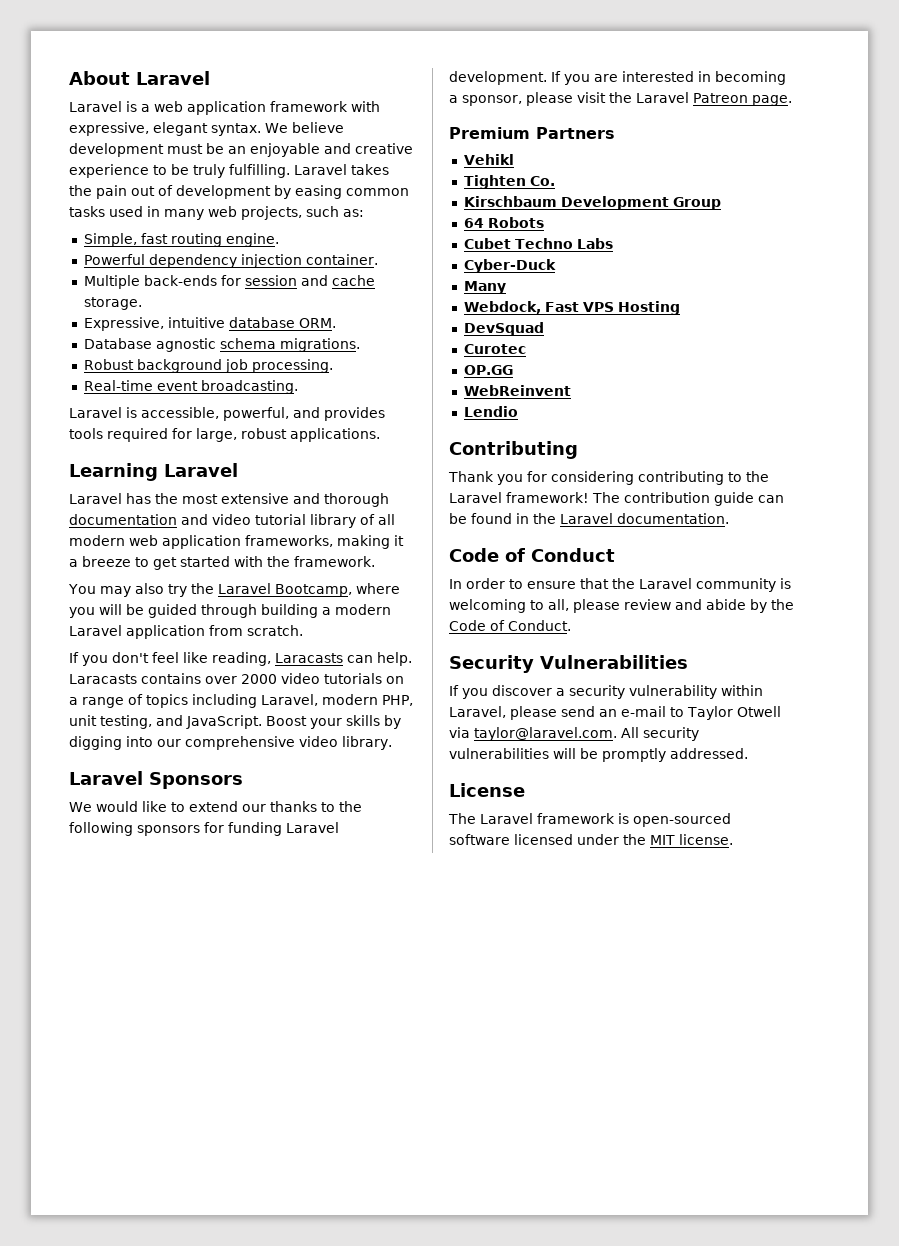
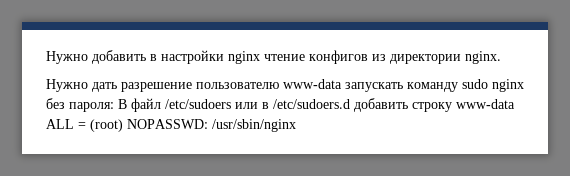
- About Laravel
- Laravel is a web application framework with expressive, elegant syntax. We believe development must be an enjoyable and creative experience to be truly fulfilling. Laravel takes the pain out of development by easing common tasks used in many web projects, such as:
- Simple, fast routing engine.
- Powerful dependency injection container.
- Multiple back-ends for session and cache storage.
- Expressive, intuitive database ORM.
- Database agnostic schema migrations.
- Robust background job processing.
- Real-time event broadcasting.
- Laravel is accessible, powerful, and provides tools required for large, robust applications.
- Learning Laravel
- Laravel has the most extensive and thorough documentation and video tutorial library of all modern web application frameworks, making it a breeze to get started with the framework.
- You may also try the Laravel Bootcamp, where you will be guided through building a modern Laravel application from scratch.
- If you don't feel like reading, Laracasts can help. Laracasts contains over 2000 video tutorials on a range of topics including Laravel, modern PHP, unit testing, and JavaScript. Boost your skills by digging into our comprehensive video library.
- Laravel Sponsors
- We would like to extend our thanks to the following sponsors for funding Laravel development. If you are interested in becoming a sponsor, please visit the Laravel Patreon page.
- Premium Partners
- Vehikl
- Tighten Co.
- Kirschbaum Development Group
- 64 Robots
- Cubet Techno Labs
- Cyber-Duck
- Many
- Webdock, Fast VPS Hosting
- DevSquad
- Curotec
- OP.GG
- WebReinvent
- Lendio
- Contributing
- Thank you for considering contributing to the Laravel framework! The contribution guide can be found in the Laravel documentation.
- Code of Conduct
- In order to ensure that the Laravel community is welcoming to all, please review and abide by the Code of Conduct.
- Security Vulnerabilities
- If you discover a security vulnerability within Laravel, please send an e-mail to Taylor Otwell via taylor@laravel.com. All security vulnerabilities will be promptly addressed.
- License
- The Laravel framework is open-sourced software licensed under the MIT license.
+ Нужно добавить в настройки nginx чтение конфигов из директории nginx.
+ Нужно дать разрешение пользователю www-data запускать команду sudo nginx без пароля: В файл /etc/sudoers или в /etc/sudoers.d добавить строку www-data ALL = (root) NOPASSWD: /usr/sbin/nginx

